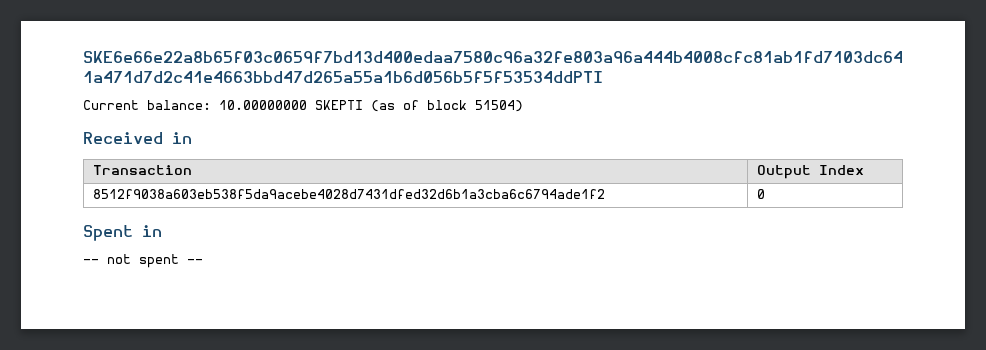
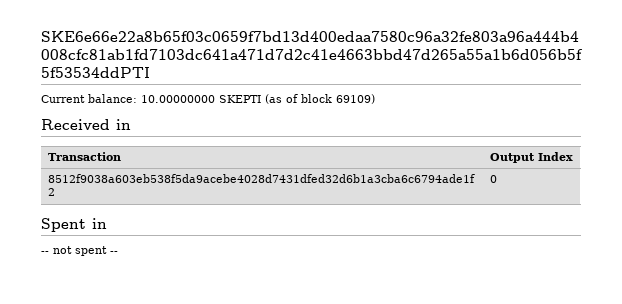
- Current balance: 10.00000000 SKEPTI (as of block 51504)
+ Current balance: 10.00000000 SKEPTI (as of block 69109)

